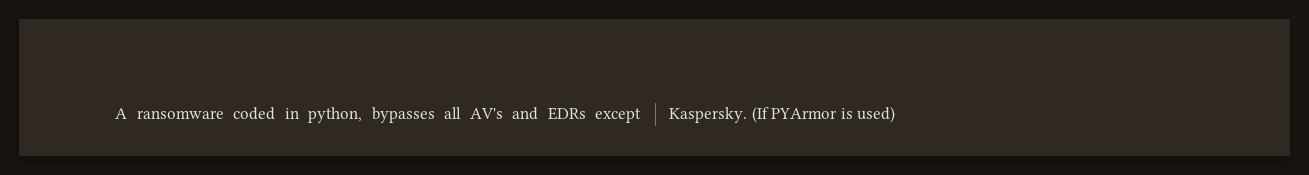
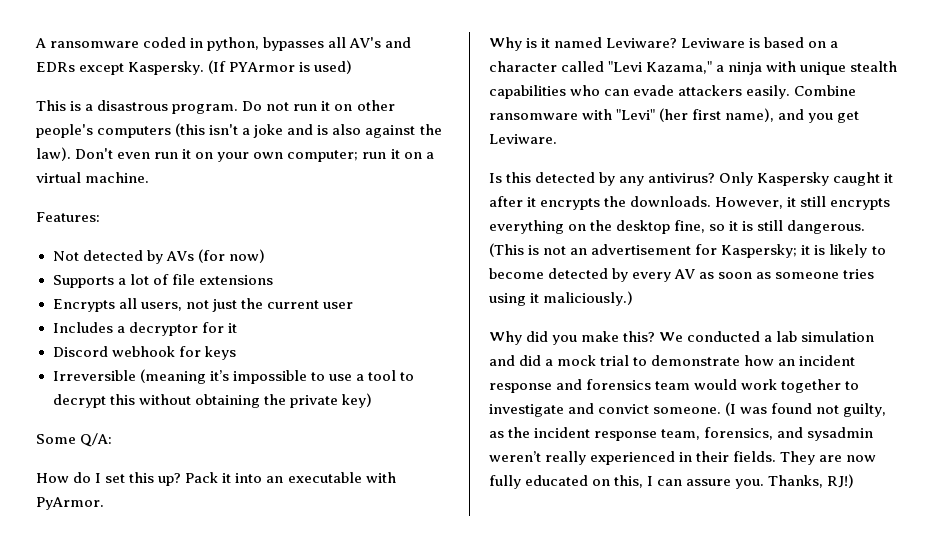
+ This is a disastrous program. Do not run it on other people's computers (this isn't a joke and is also against the law). Don't even run it on your own computer; run it on a virtual machine.
+ Features:
+ Not detected by AVs (for now)
+ Supports a lot of file extensions
+ Encrypts all users, not just the current user
+ Includes a decryptor for it
+ Discord webhook for keys
+ Irreversible (meaning it’s impossible to use a tool to decrypt this without obtaining the private key)
+ Some Q/A:
+ How do I set this up? Pack it into an executable with PyArmor.
+ Why is it named Leviware? Leviware is based on a character called "Levi Kazama," a ninja with unique stealth capabilities who can evade attackers easily. Combine ransomware with "Levi" (her first name), and you get Leviware.
+ Is this detected by any antivirus? Only Kaspersky caught it after it encrypts the downloads. However, it still encrypts everything on the desktop fine, so it is still dangerous. (This is not an advertisement for Kaspersky; it is likely to become detected by every AV as soon as someone tries using it maliciously.)
+ Why did you make this? We conducted a lab simulation and did a mock trial to demonstrate how an incident response and forensics team would work together to investigate and convict someone. (I was found not guilty, as the incident response team, forensics, and sysadmin weren’t really experienced in their fields. They are now fully educated on this, I can assure you. Thanks, RJ!)

